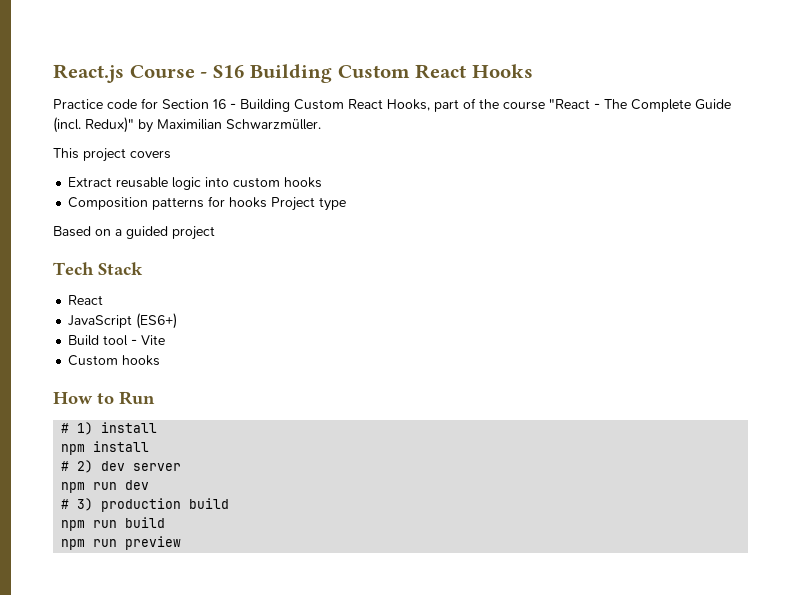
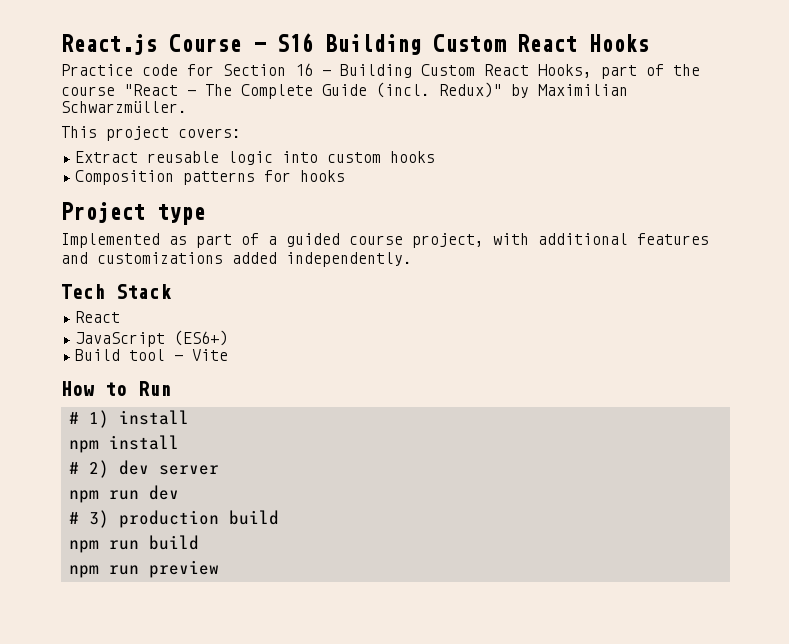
- This project covers
+ This project covers:
- Composition patterns for hooks Project type
+ Composition patterns for hooks
+ Project type
- Based on a guided project
+ Implemented as part of a guided course project, with additional features and customizations added independently.
- Custom hooks

